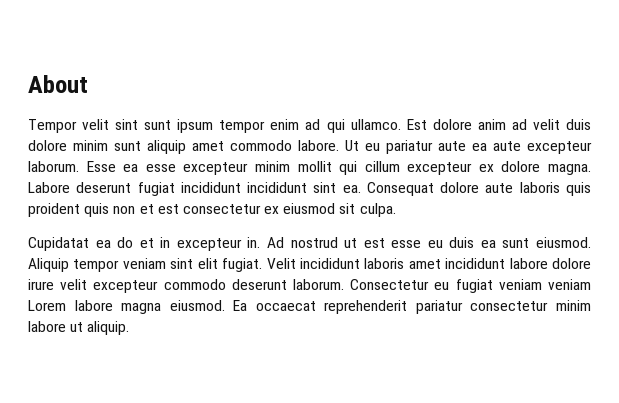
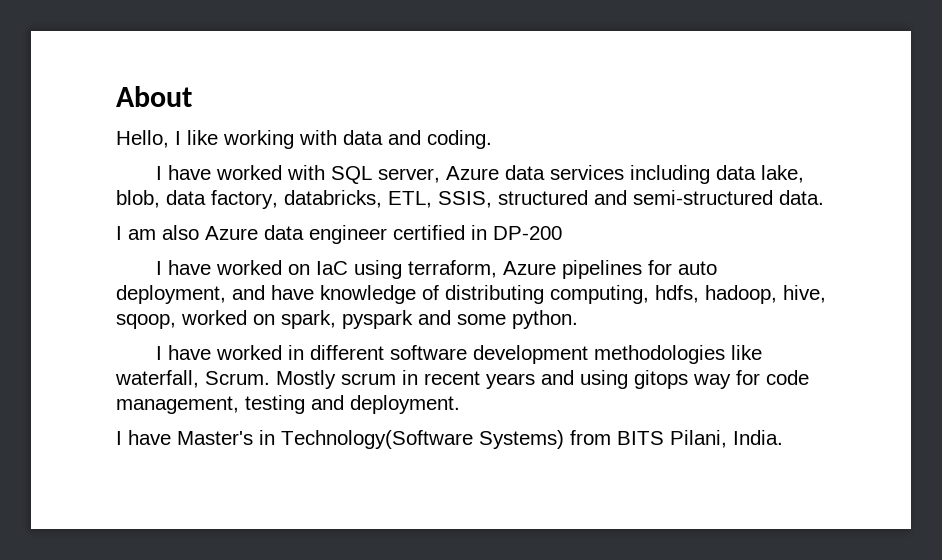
- Tempor velit sint sunt ipsum tempor enim ad qui ullamco. Est dolore anim ad velit duis dolore minim sunt aliquip amet commodo labore. Ut eu pariatur aute ea aute excepteur laborum. Esse ea esse excepteur minim mollit qui cillum excepteur ex dolore magna. Labore deserunt fugiat incididunt incididunt sint ea. Consequat dolore aute laboris quis proident quis non et est consectetur ex eiusmod sit culpa.
- Cupidatat ea do et in excepteur in. Ad nostrud ut est esse eu duis ea sunt eiusmod. Aliquip tempor veniam sint elit fugiat. Velit incididunt laboris amet incididunt labore dolore irure velit excepteur commodo deserunt laborum. Consectetur eu fugiat veniam veniam Lorem labore magna eiusmod. Ea occaecat reprehenderit pariatur consectetur minim labore ut aliquip.
+ Hello, I like working with data and coding.
+ I have worked with SQL server, Azure data services including data lake, blob, data factory, databricks, ETL, SSIS, structured and semi-structured data.
+ I am also Azure data engineer certified in DP-200
+ I have worked on IaC using terraform, Azure pipelines for auto deployment, and have knowledge of distributing computing, hdfs, hadoop, hive, sqoop, worked on spark, pyspark and some python.
+ I have worked in different software development methodologies like waterfall, Scrum. Mostly scrum in recent years and using gitops way for code management, testing and deployment.
+ I have Master's in Technology(Software Systems) from BITS Pilani, India.

